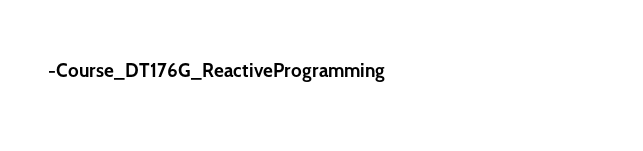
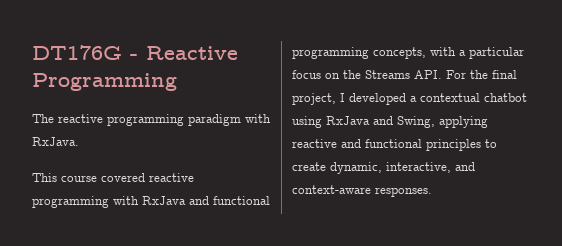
- -Course_DT176G_ReactiveProgramming
+ DT176G - Reactive Programming
+ The reactive programming paradigm with RxJava.
+ This course covered reactive programming with RxJava and functional programming concepts, with a particular focus on the Streams API. For the final project, I developed a contextual chatbot using RxJava and Swing, applying reactive and functional principles to create dynamic, interactive, and context-aware responses.

